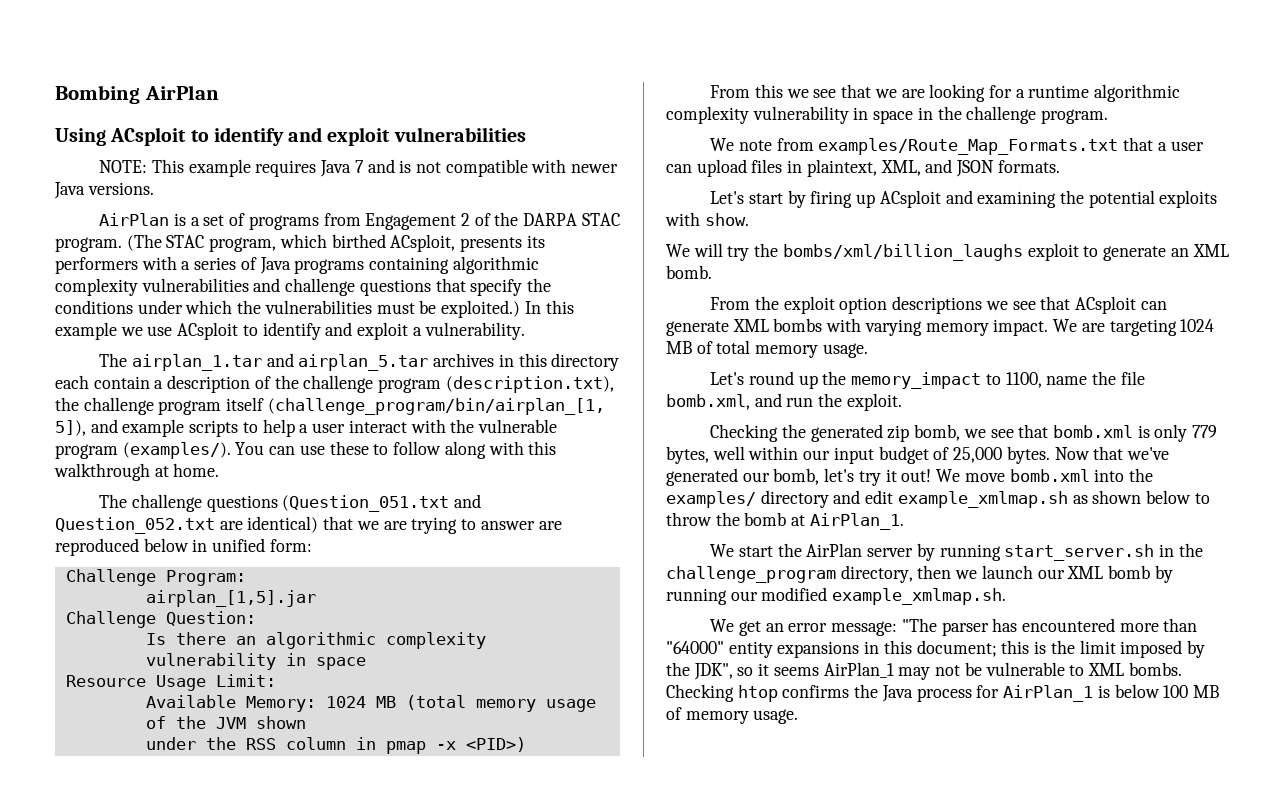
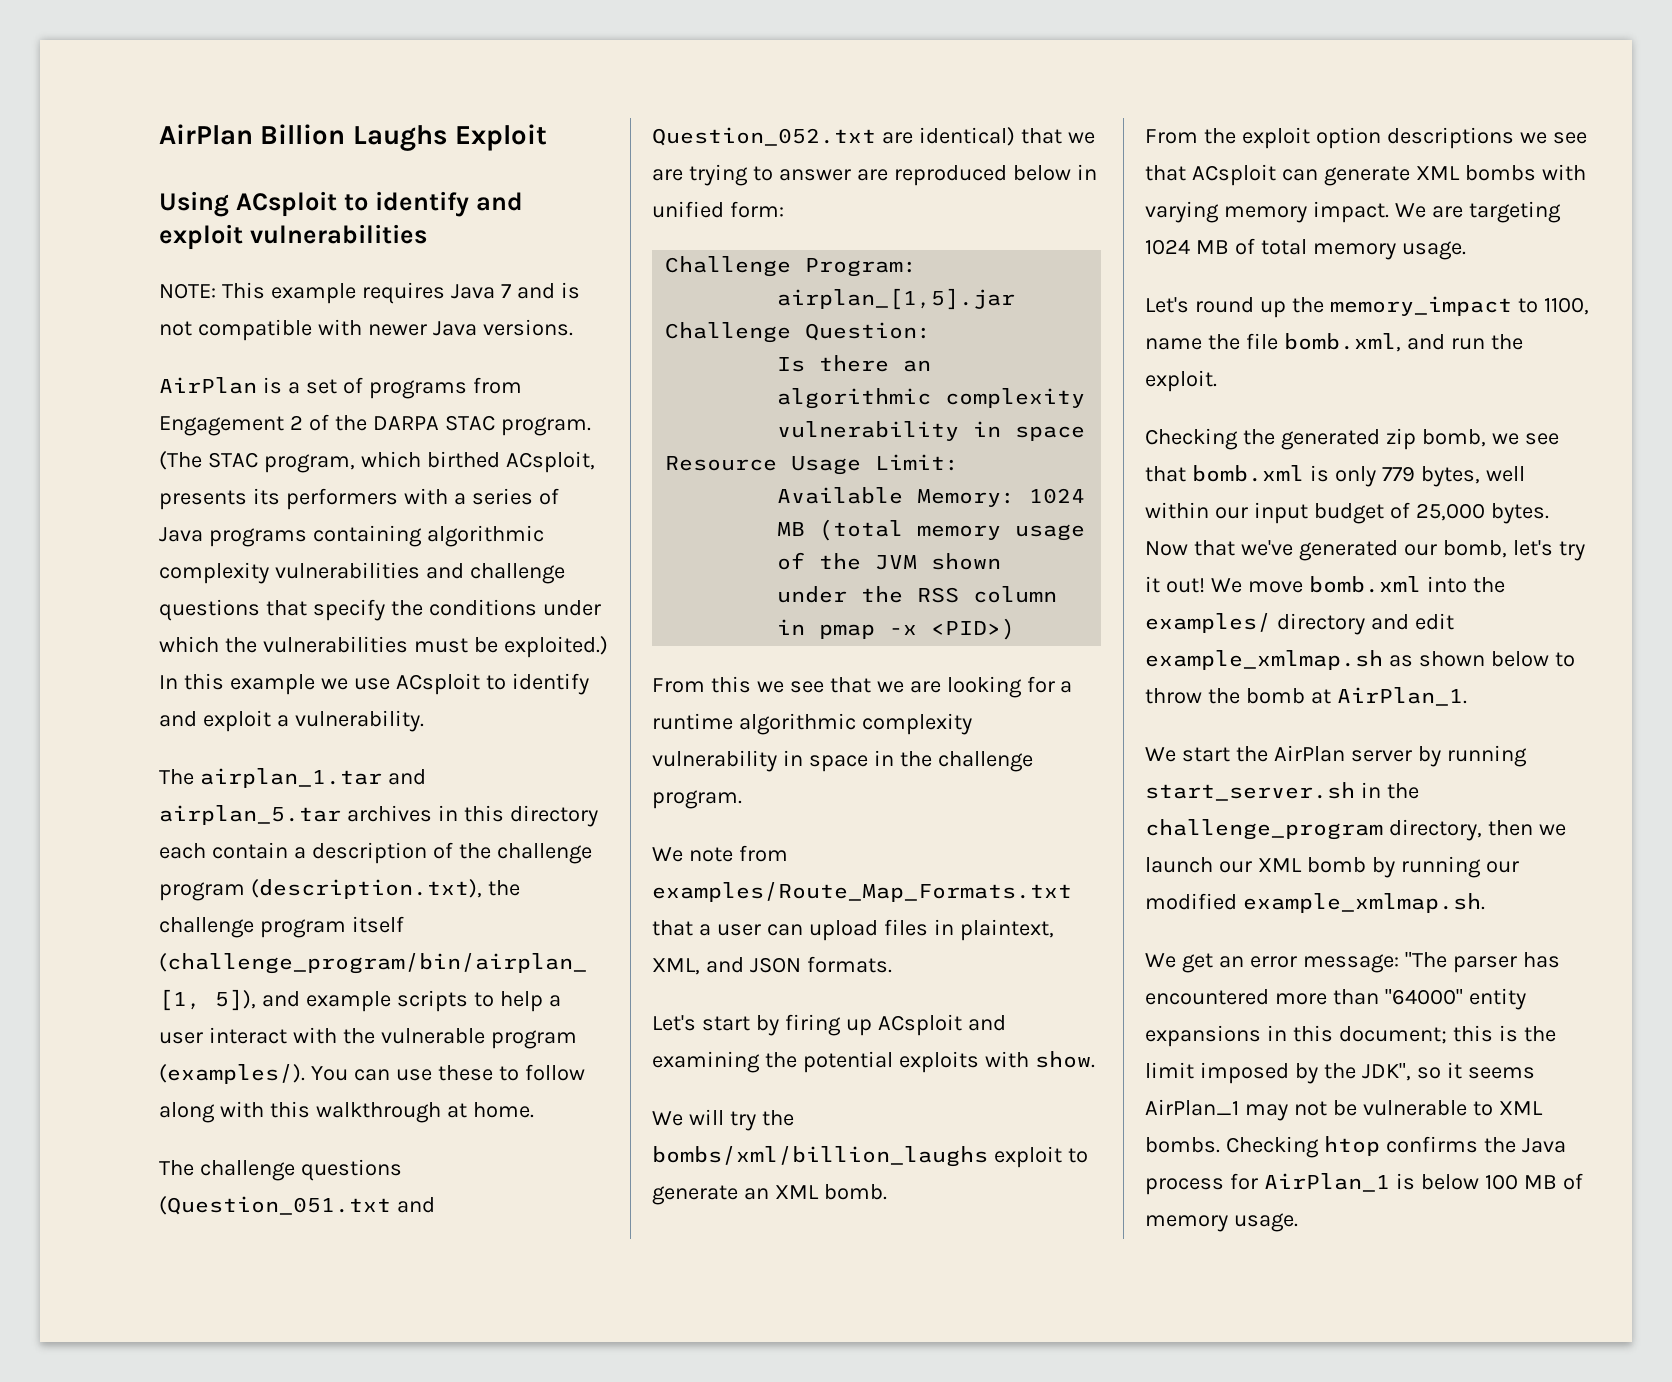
- Bombing AirPlan
+ AirPlan Billion Laughs Exploit

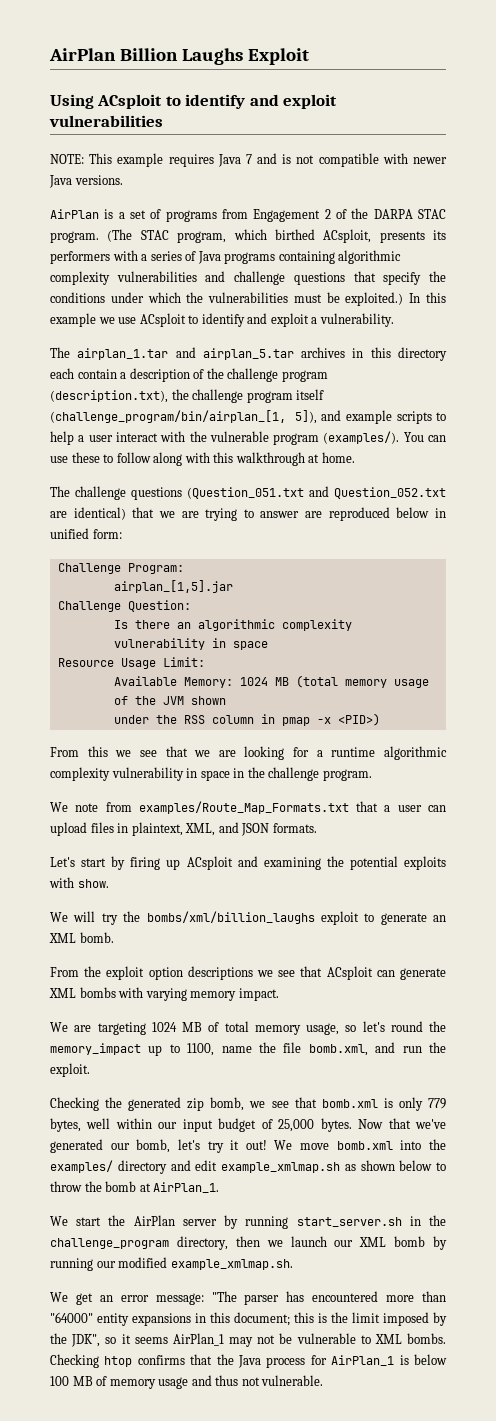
- From the exploit option descriptions we see that ACsploit can generate XML bombs with varying memory impact. We are targeting 1024 MB of total memory usage.
- Let's round up the memory_impact to 1100, name the file bomb.xml, and run the exploit.
+ From the exploit option descriptions we see that ACsploit can generate XML bombs with varying memory impact.
+ We are targeting 1024 MB of total memory usage, so let's round the memory_impact up to 1100, name the file bomb.xml, and run the exploit.
- Checking htop confirms the Java process for AirPlan_1 is below 100 MB of memory usage.
+ Checking htop confirms that the Java process for AirPlan_1 is below 100 MB of memory usage and thus not vulnerable.

